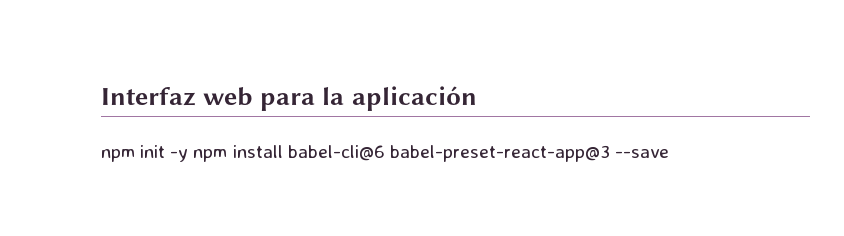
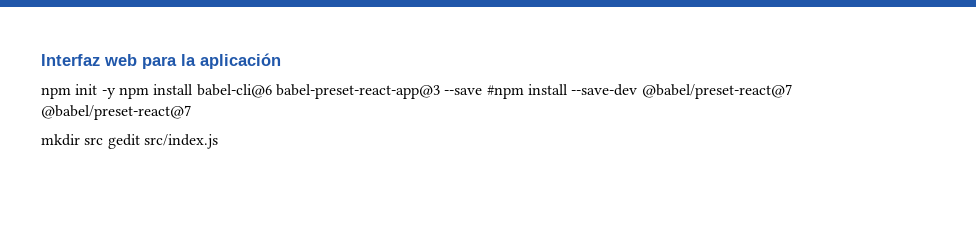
- npm init -y npm install babel-cli@6 babel-preset-react-app@3 --save
+ npm init -y npm install babel-cli@6 babel-preset-react-app@3 --save #npm install --save-dev @babel/preset-react@7 @babel/preset-react@7
+ mkdir src gedit src/index.js

